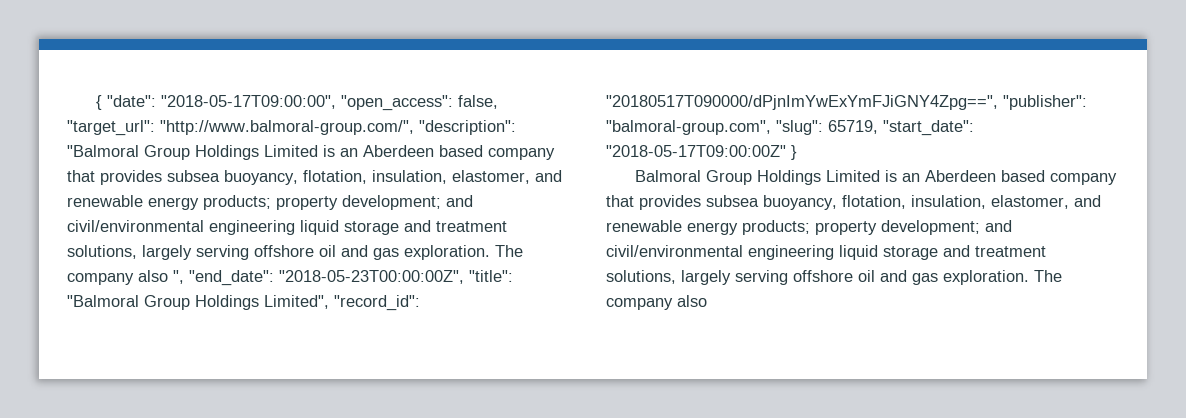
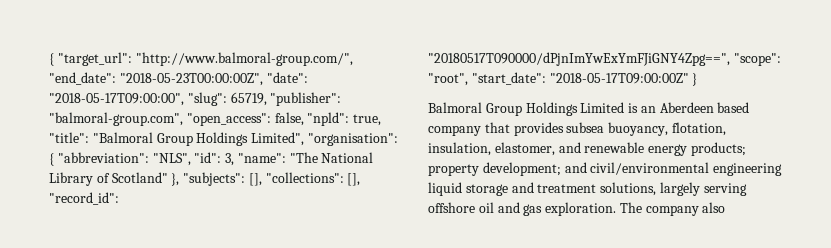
- { "date": "2018-05-17T09:00:00", "open_access": false, "target_url": "http://www.balmoral-group.com/", "description": "Balmoral Group Holdings Limited is an Aberdeen based company that provides subsea buoyancy, flotation, insulation, elastomer, and renewable energy products; property development; and civil/environmental engineering liquid storage and treatment solutions, largely serving offshore oil and gas exploration. The company also ", "end_date": "2018-05-23T00:00:00Z", "title": "Balmoral Group Holdings Limited", "record_id": "20180517T090000/dPjnImYwExYmFJiGNY4Zpg==", "publisher": "balmoral-group.com", "slug": 65719, "start_date": "2018-05-17T09:00:00Z" }
+ { "target_url": "http://www.balmoral-group.com/", "end_date": "2018-05-23T00:00:00Z", "date": "2018-05-17T09:00:00", "slug": 65719, "publisher": "balmoral-group.com", "open_access": false, "npld": true, "title": "Balmoral Group Holdings Limited", "organisation": { "abbreviation": "NLS", "id": 3, "name": "The National Library of Scotland" }, "subjects": [], "collections": [], "record_id": "20180517T090000/dPjnImYwExYmFJiGNY4Zpg==", "scope": "root", "start_date": "2018-05-17T09:00:00Z" }

